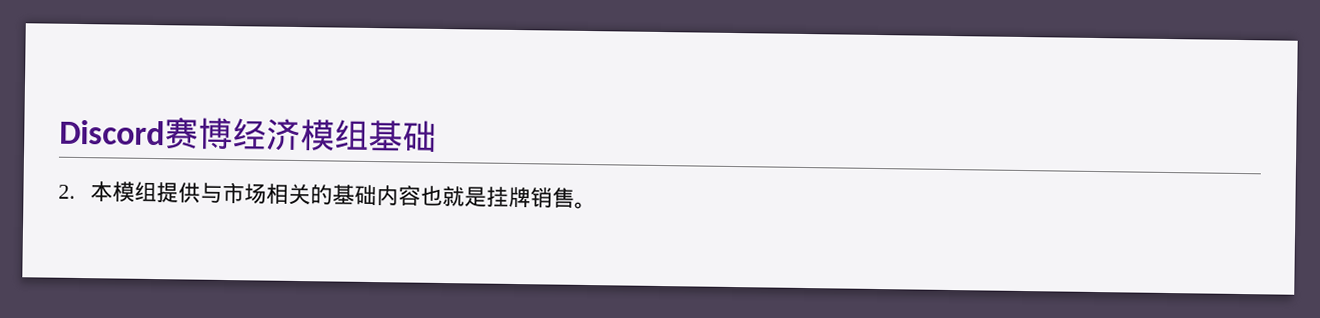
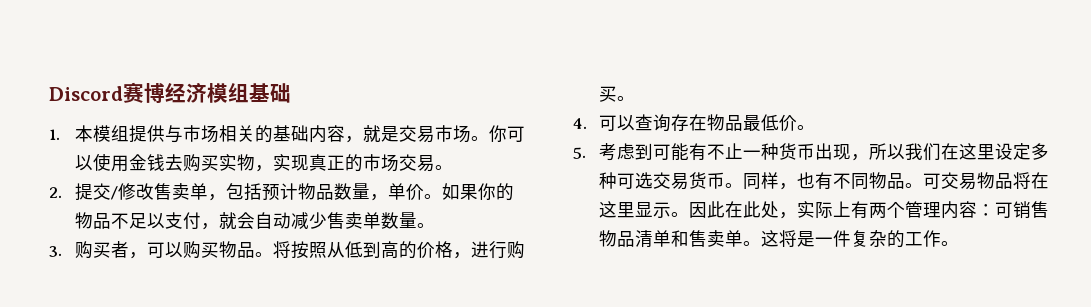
- 2.本模组提供与市场相关的基础内容也就是挂牌销售。
+ 1.本模组提供与市场相关的基础内容，就是交易市场。你可以使用金钱去购买实物，实现真正的市场交易。
+ 2.提交/修改售卖单，包括预计物品数量，单价。如果你的物品不足以支付，就会自动减少售卖单数量。
+ 3.购买者，可以购买物品。将按照从低到高的价格，进行购买。
+ 4.可以查询存在物品最低价。
+ 5.考虑到可能有不止一种货币出现，所以我们在这里设定多种可选交易货币。同样，也有不同物品。可交易物品将在这里显示。因此在此处，实际上有两个管理内容：可销售物品清单和售卖单。这将是一件复杂的工作。

